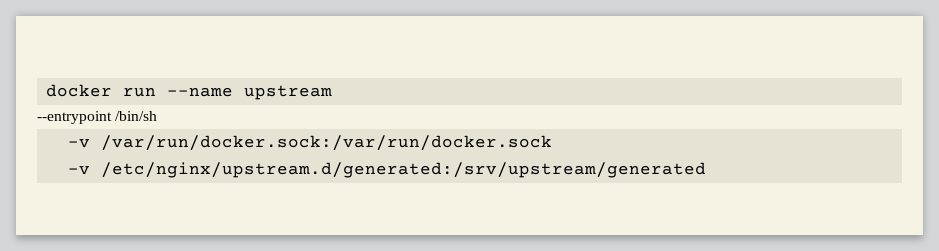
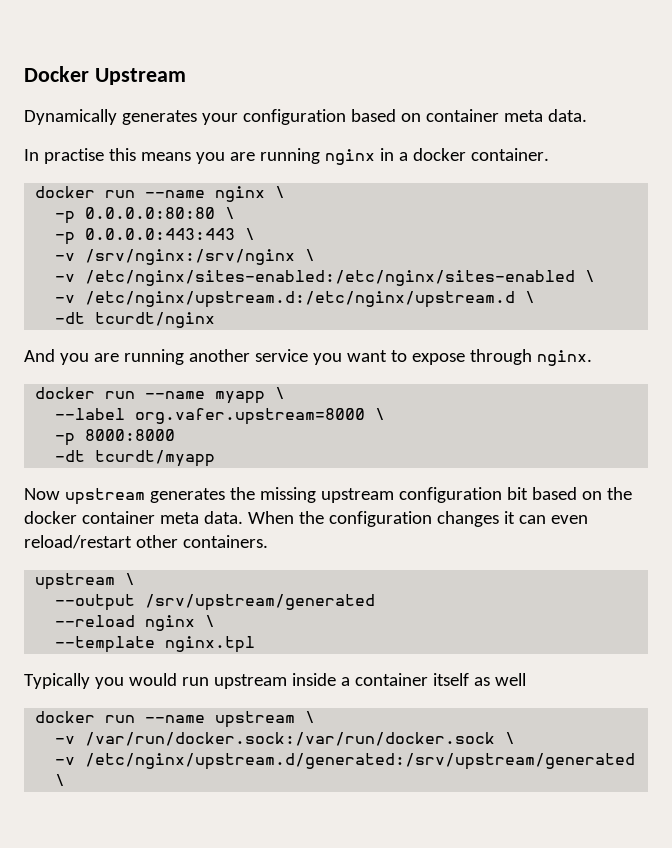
+ Docker Upstream
+ Dynamically generates your configuration based on container meta data.
+ In practise this means you are running nginx in a docker container.
+ docker run --name nginx \
+ -p 0.0.0.0:80:80 \
+ -p 0.0.0.0:443:443 \
+ -v /srv/nginx:/srv/nginx \
+ -v /etc/nginx/sites-enabled:/etc/nginx/sites-enabled \
+ -v /etc/nginx/upstream.d:/etc/nginx/upstream.d \
+ -dt tcurdt/nginx
+ And you are running another service you want to expose through nginx.
+ docker run --name myapp \
+ --label org.vafer.upstream=8000 \
+ -p 8000:8000
+ -dt tcurdt/myapp
+ Now upstream generates the missing upstream configuration bit based on the docker container meta data. When the configuration changes it can even reload/restart other containers.
+ upstream \
+ --output /srv/upstream/generated
+ --reload nginx \
+ --template nginx.tpl
+ Typically you would run upstream inside a container itself as well
- docker run --name upstream
- --entrypoint /bin/sh
+ docker run --name upstream \
- -v /var/run/docker.sock:/var/run/docker.sock
+ -v /var/run/docker.sock:/var/run/docker.sock \
- -v /etc/nginx/upstream.d/generated:/srv/upstream/generated
+ -v /etc/nginx/upstream.d/generated:/srv/upstream/generated \

